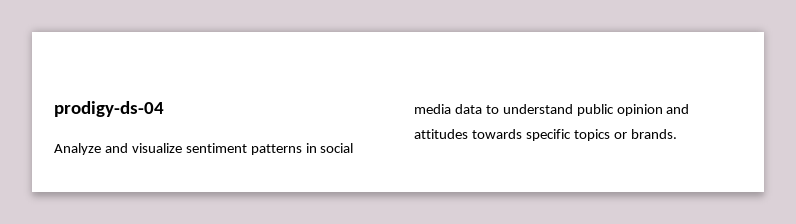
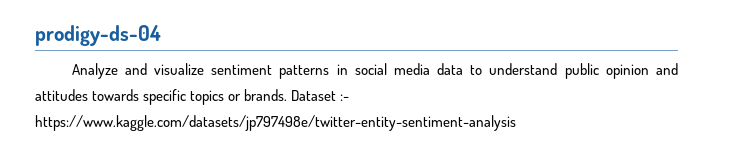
+ Dataset :- https://www.kaggle.com/datasets/jp797498e/twitter-entity-sentiment-analysis

